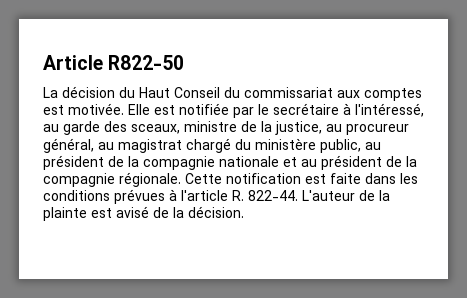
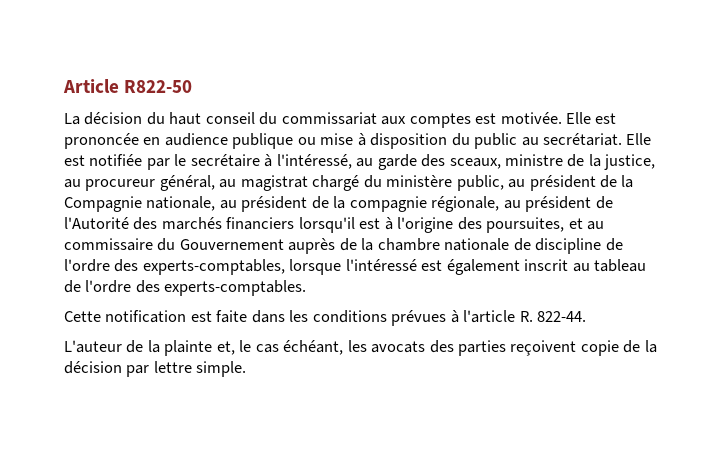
- La décision du Haut Conseil du commissariat aux comptes est motivée.
+ La décision du haut conseil du commissariat aux comptes est motivée.
- Elle est notifiée par le secrétaire à l'intéressé, au garde des sceaux, ministre de la justice, au procureur général, au magistrat chargé du ministère public, au président de la compagnie nationale et au président de la compagnie régionale. Cette notification est faite dans les conditions prévues à l'article R. 822-44. L'auteur de la plainte est avisé de la décision.
+ Elle est prononcée en audience publique ou mise à disposition du public au secrétariat. Elle est notifiée par le secrétaire à l'intéressé, au garde des sceaux, ministre de la justice, au procureur général, au magistrat chargé du ministère public, au président de la Compagnie nationale, au président de la compagnie régionale, au président de l'Autorité des marchés financiers lorsqu'il est à l'origine des poursuites, et au commissaire du Gouvernement auprès de la chambre nationale de discipline de l'ordre des experts-comptables, lorsque l'intéressé est également inscrit au tableau de l'ordre des experts-comptables.
+ Cette notification est faite dans les conditions prévues à l'article R. 822-44.
+ L'auteur de la plainte et, le cas échéant, les avocats des parties reçoivent copie de la décision par lettre simple.

